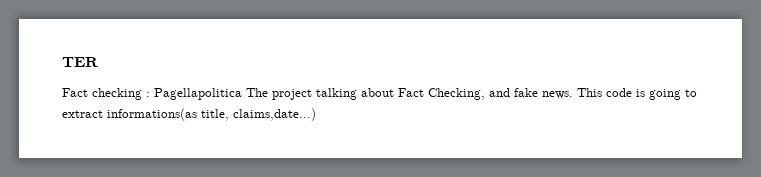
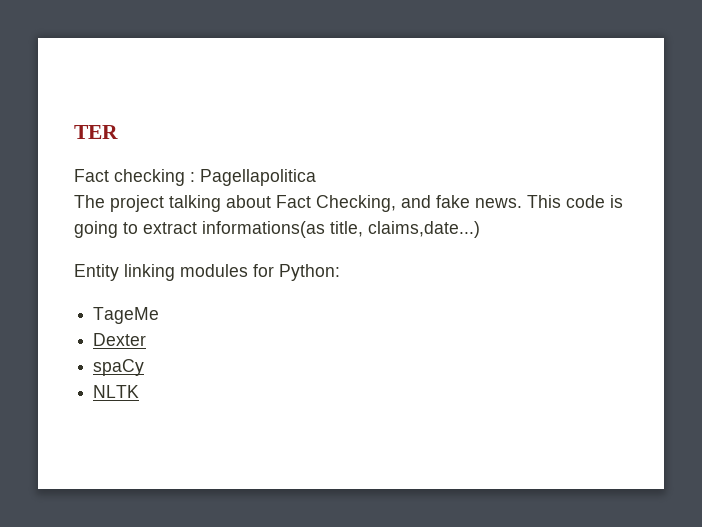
- Fact checking : Pagellapolitica The project talking about Fact Checking, and fake news.
+ Fact checking : Pagellapolitica
+ The project talking about Fact Checking, and fake news.
+ Entity linking modules for Python:
+ TageMe
+ Dexter
+ spaCy
+ NLTK

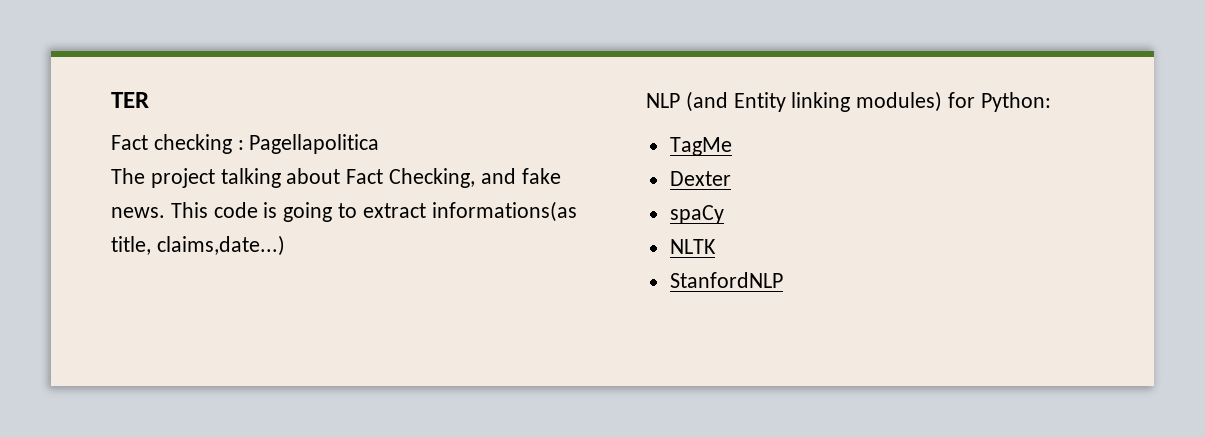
- Entity linking modules for Python:
+ NLP (and Entity linking modules) for Python:
- TageMe
+ TagMe
+ StanfordNLP

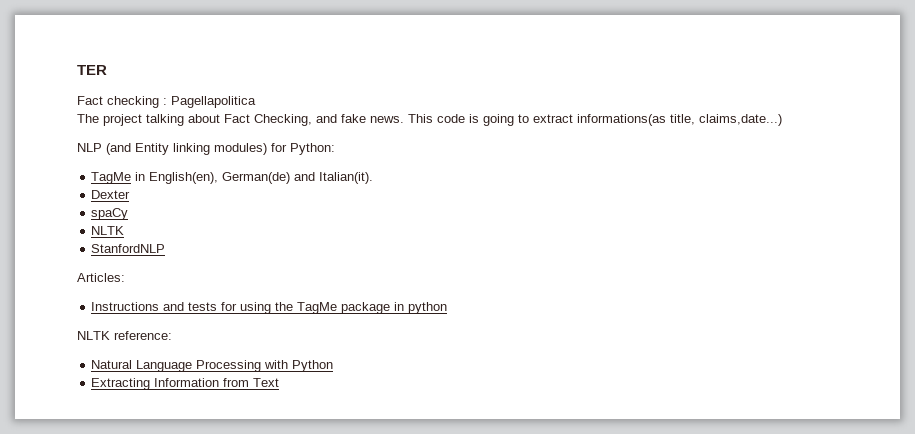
- TagMe
+ TagMe in English(en), German(de) and Italian(it).
+ Articles:
+ Instructions and tests for using the TagMe package in python
+ NLTK reference:
+ Natural Language Processing with Python
+ Extracting Information from Text

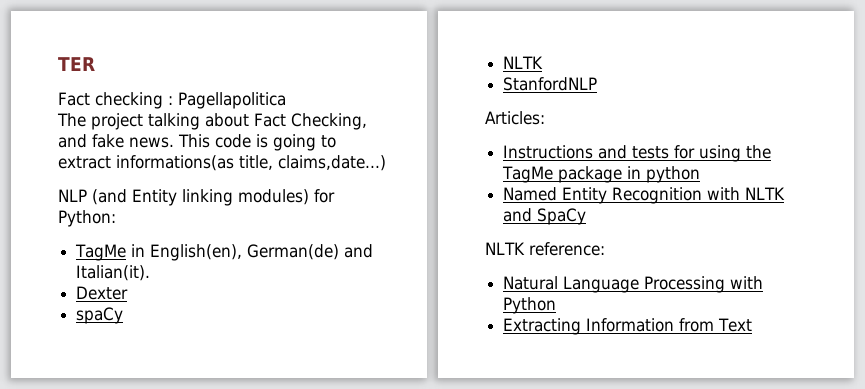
+ Named Entity Recognition with NLTK and SpaCy

